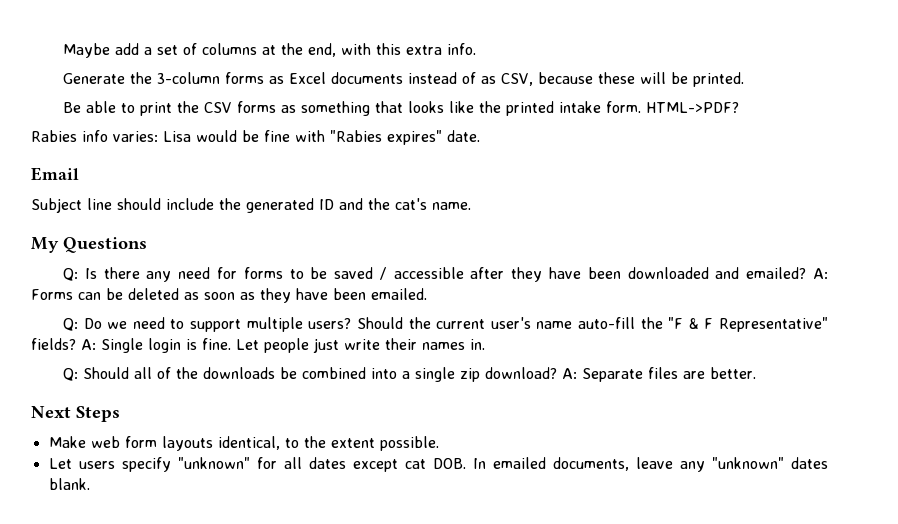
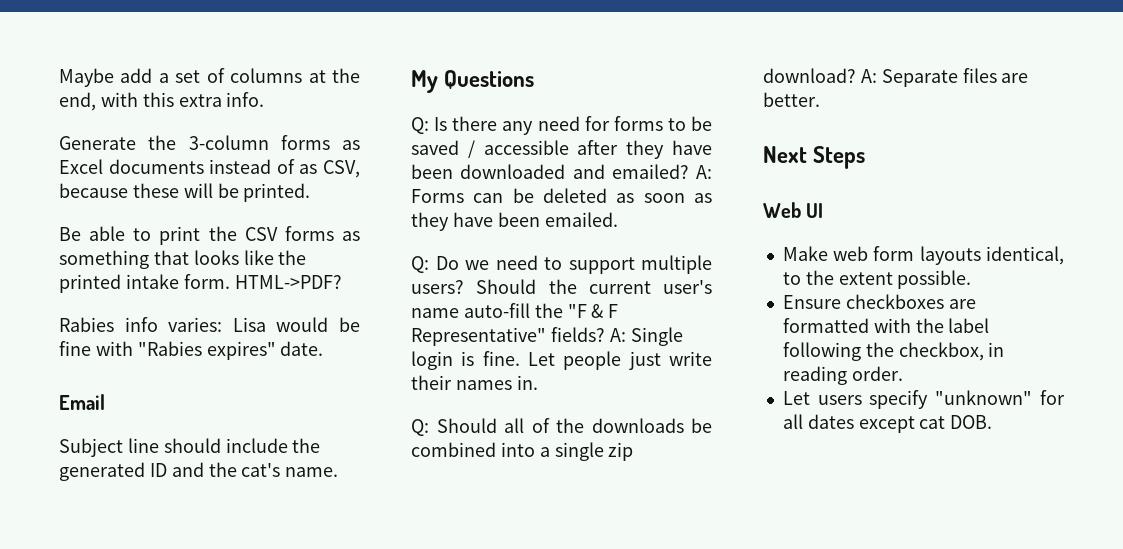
+ Web UI
+ Ensure checkboxes are formatted with the label following the checkbox, in reading order.
- Let users specify "unknown" for all dates except cat DOB. In emailed documents, leave any "unknown" dates blank.
+ Let users specify "unknown" for all dates except cat DOB.

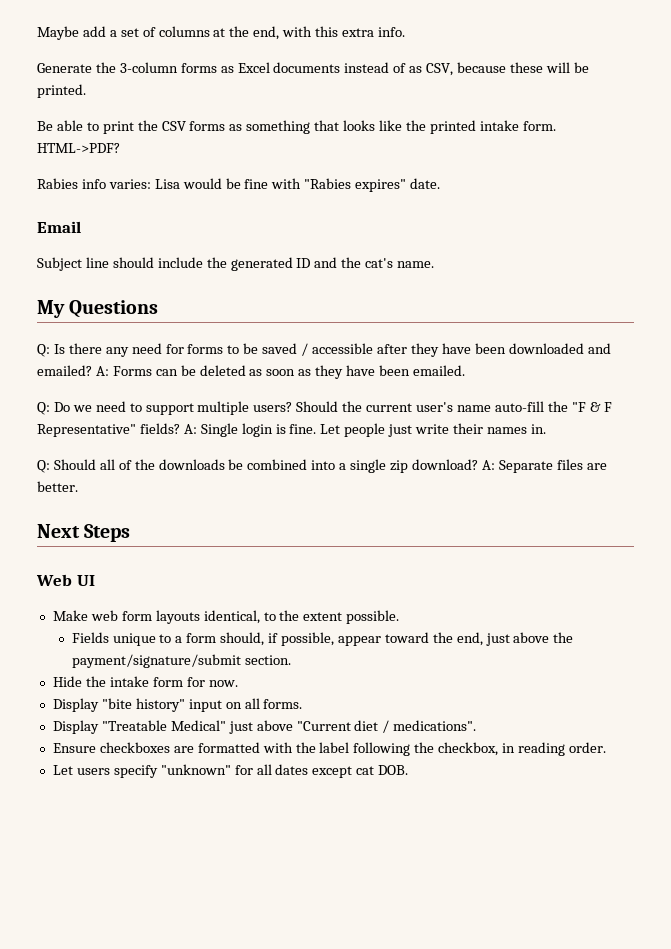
+ Fields unique to a form should, if possible, appear toward the end, just above the payment/signature/submit section.
+ Hide the intake form for now.
+ Display "bite history" input on all forms.
+ Display "Treatable Medical" just above "Current diet / medications".

